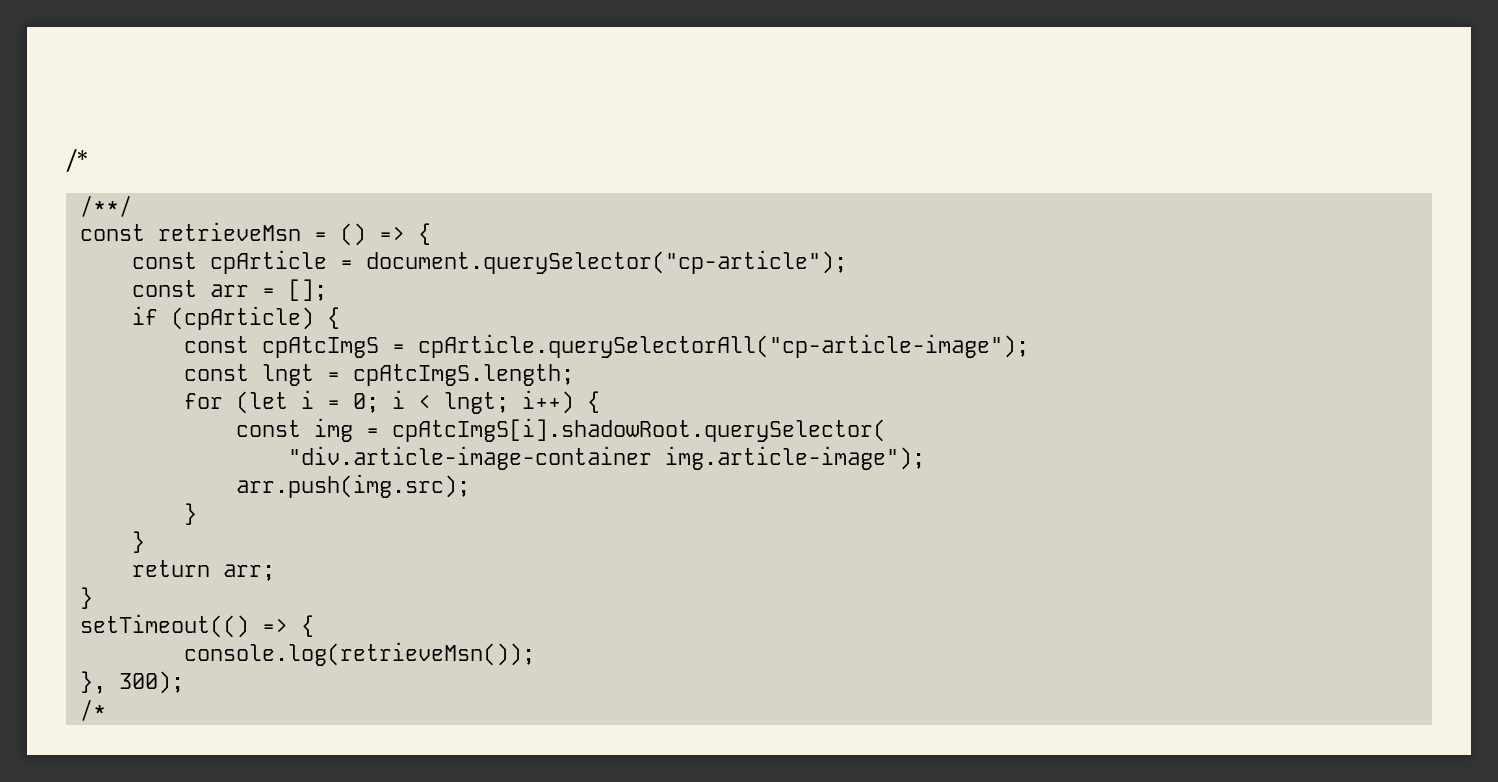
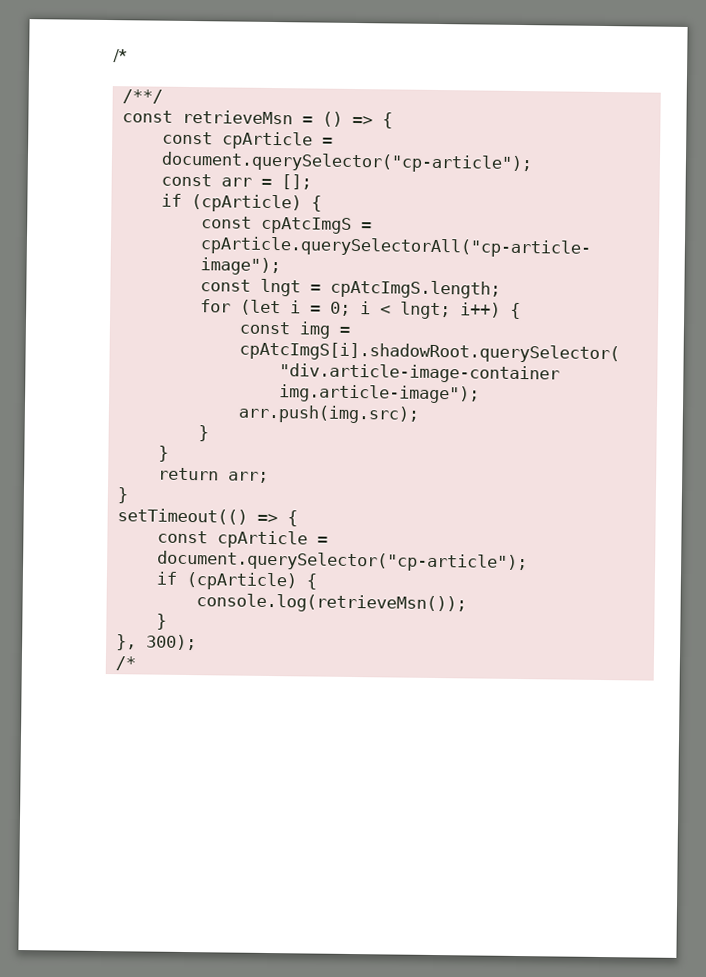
  setTimeout(() => {
+ const cpArticle = document.querySelector("cp-article");
+ if (cpArticle) {
  console.log(retrieveMsn());
+ }

